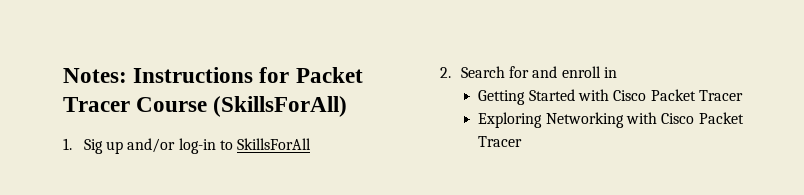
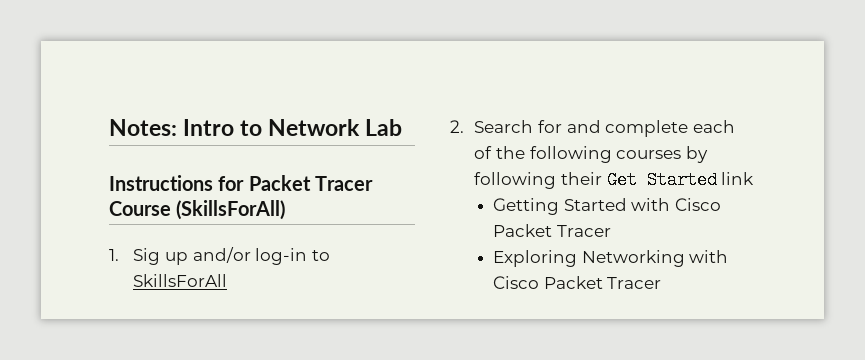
- Notes: Instructions for Packet Tracer Course (SkillsForAll)
+ Notes: Intro to Network Lab
+ Instructions for Packet Tracer Course (SkillsForAll)
- 2. Search for and enroll in
+ 2. Search for and complete each of the following courses by following their Get Started link

